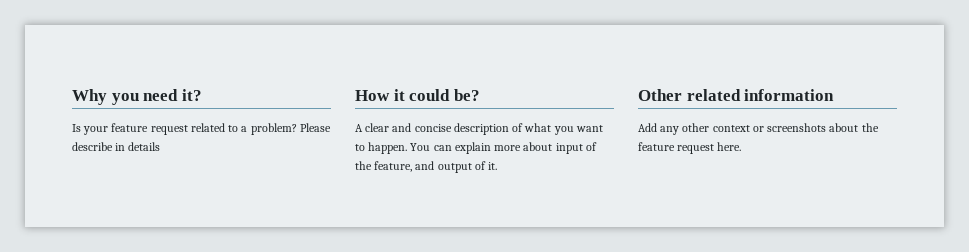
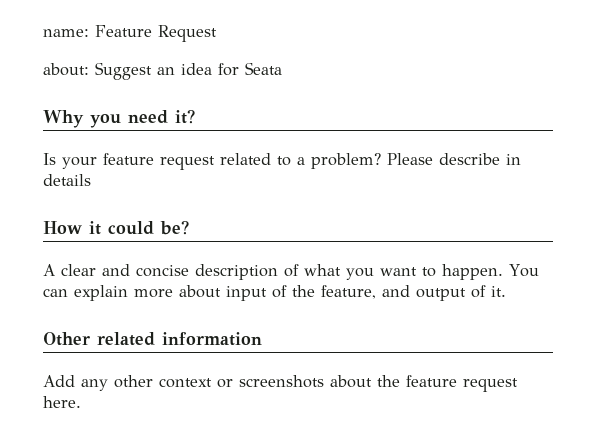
+ name: Feature Request
+ about: Suggest an idea for Seata

